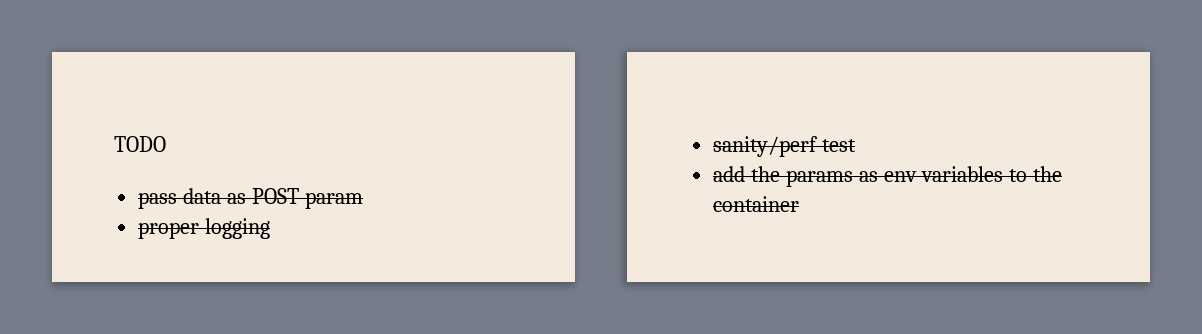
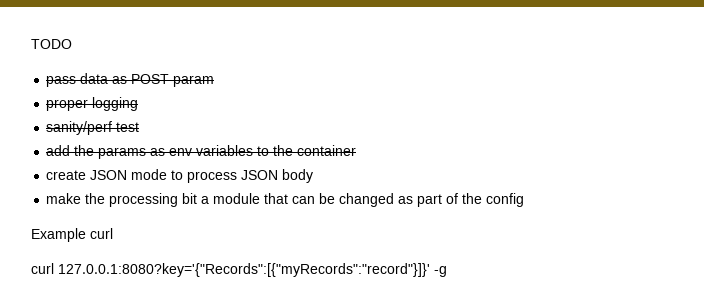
+ create JSON mode to process JSON body
+ make the processing bit a module that can be changed as part of the config
+ Example curl
+ curl 127.0.0.1:8080?key='{"Records":[{"myRecords":"record"}]}' -g

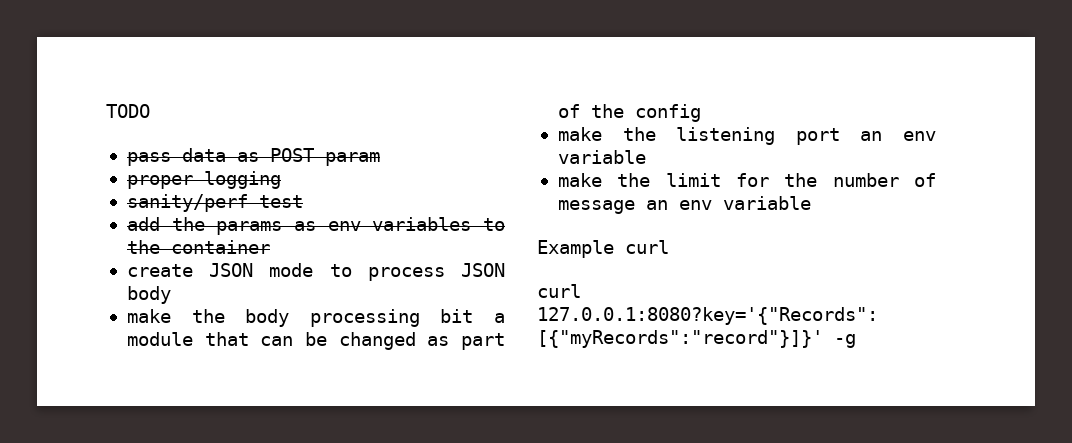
- make the processing bit a module that can be changed as part of the config
+ make the body processing bit a module that can be changed as part of the config
+ make the listening port an env variable
+ make the limit for the number of message an env variable

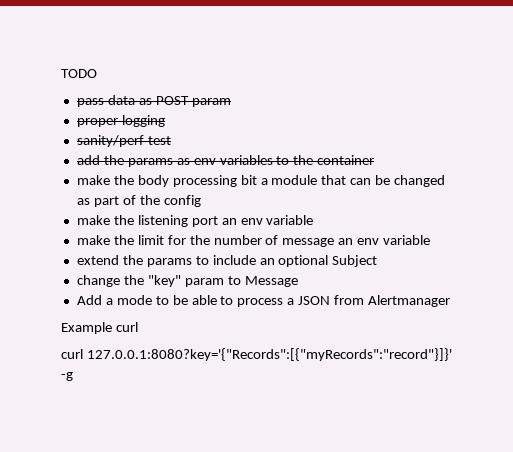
- create JSON mode to process JSON body
+ extend the params to include an optional Subject
+ change the "key" param to Message
+ Add a mode to be able to process a JSON from Alertmanager

